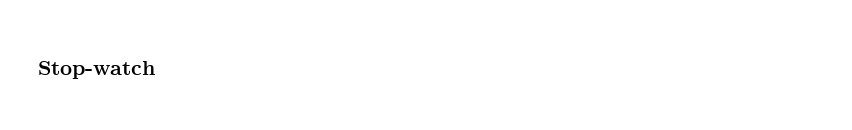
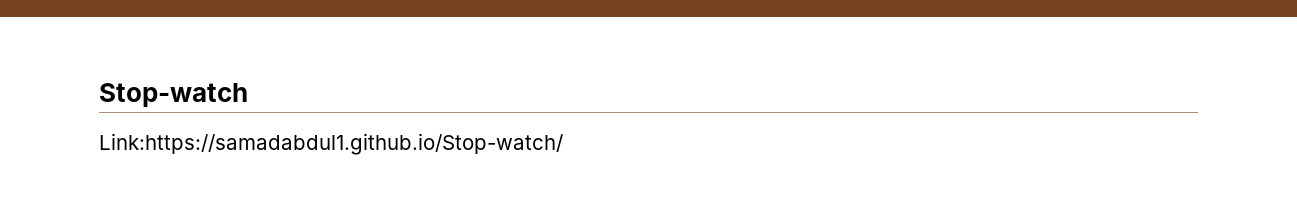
+ Link:https://samadabdul1.github.io/Stop-watch/

